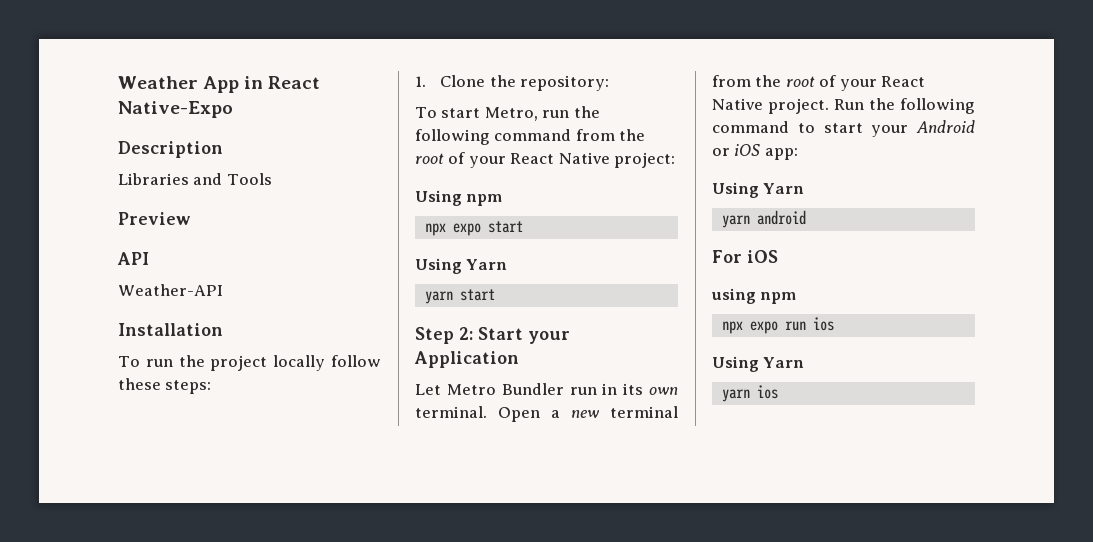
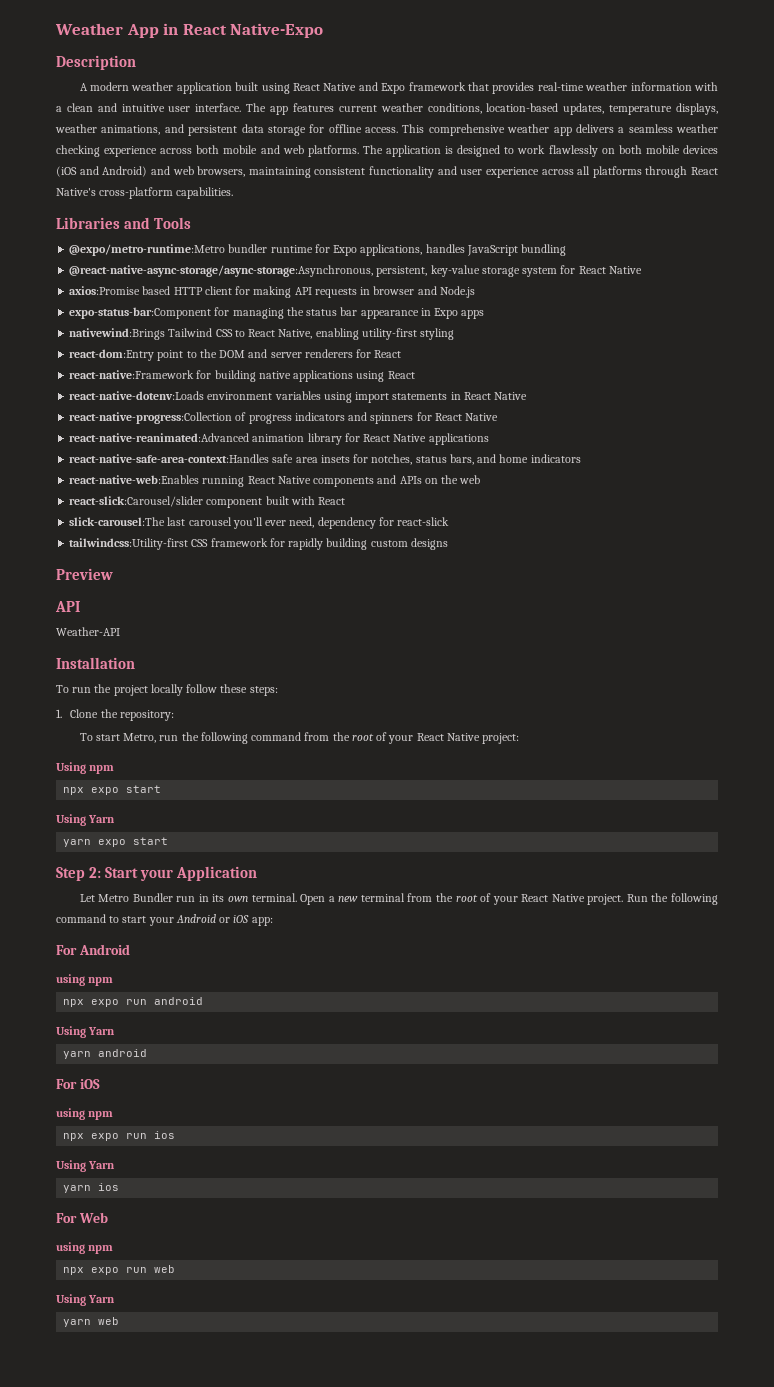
+ A modern weather application built using React Native and Expo framework that provides real-time weather information with a clean and intuitive user interface. The app features current weather conditions, location-based updates, temperature displays, weather animations, and persistent data storage for offline access. This comprehensive weather app delivers a seamless weather checking experience across both mobile and web platforms. The application is designed to work flawlessly on both mobile devices (iOS and Android) and web browsers, maintaining consistent functionality and user experience across all platforms through React Native's cross-platform capabilities.
  Libraries and Tools
+ @expo/metro-runtime:Metro bundler runtime for Expo applications, handles JavaScript bundling
+ @react-native-async-storage/async-storage:Asynchronous, persistent, key-value storage system for React Native
+ axios:Promise based HTTP client for making API requests in browser and Node.js
+ expo-status-bar:Component for managing the status bar appearance in Expo apps
+ nativewind:Brings Tailwind CSS to React Native, enabling utility-first styling
+ react-dom:Entry point to the DOM and server renderers for React
+ react-native:Framework for building native applications using React
+ react-native-dotenv:Loads environment variables using import statements in React Native
+ react-native-progress:Collection of progress indicators and spinners for React Native
+ react-native-reanimated:Advanced animation library for React Native applications
+ react-native-safe-area-context:Handles safe area insets for notches, status bars, and home indicators
+ react-native-web:Enables running React Native components and APIs on the web
+ react-slick:Carousel/slider component built with React
+ slick-carousel:The last carousel you'll ever need, dependency for react-slick
+ tailwindcss:Utility-first CSS framework for rapidly building custom designs
- yarn start
+ yarn expo start
+ For Android
+ using npm
+ npx expo run android
+ For Web
+ using npm
+ npx expo run web
+ Using Yarn
+ yarn web

